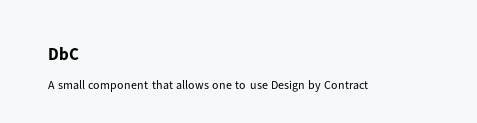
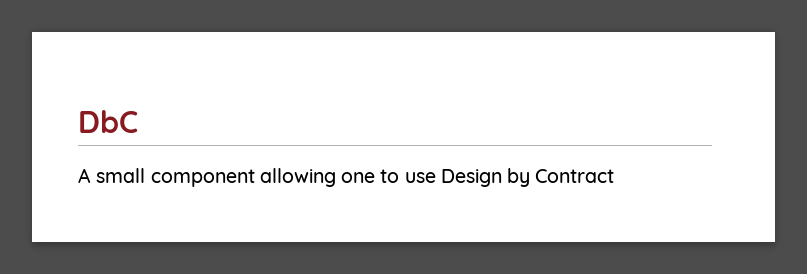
- A small component that allows one to use Design by Contract
+ A small component allowing one to use Design by Contract

